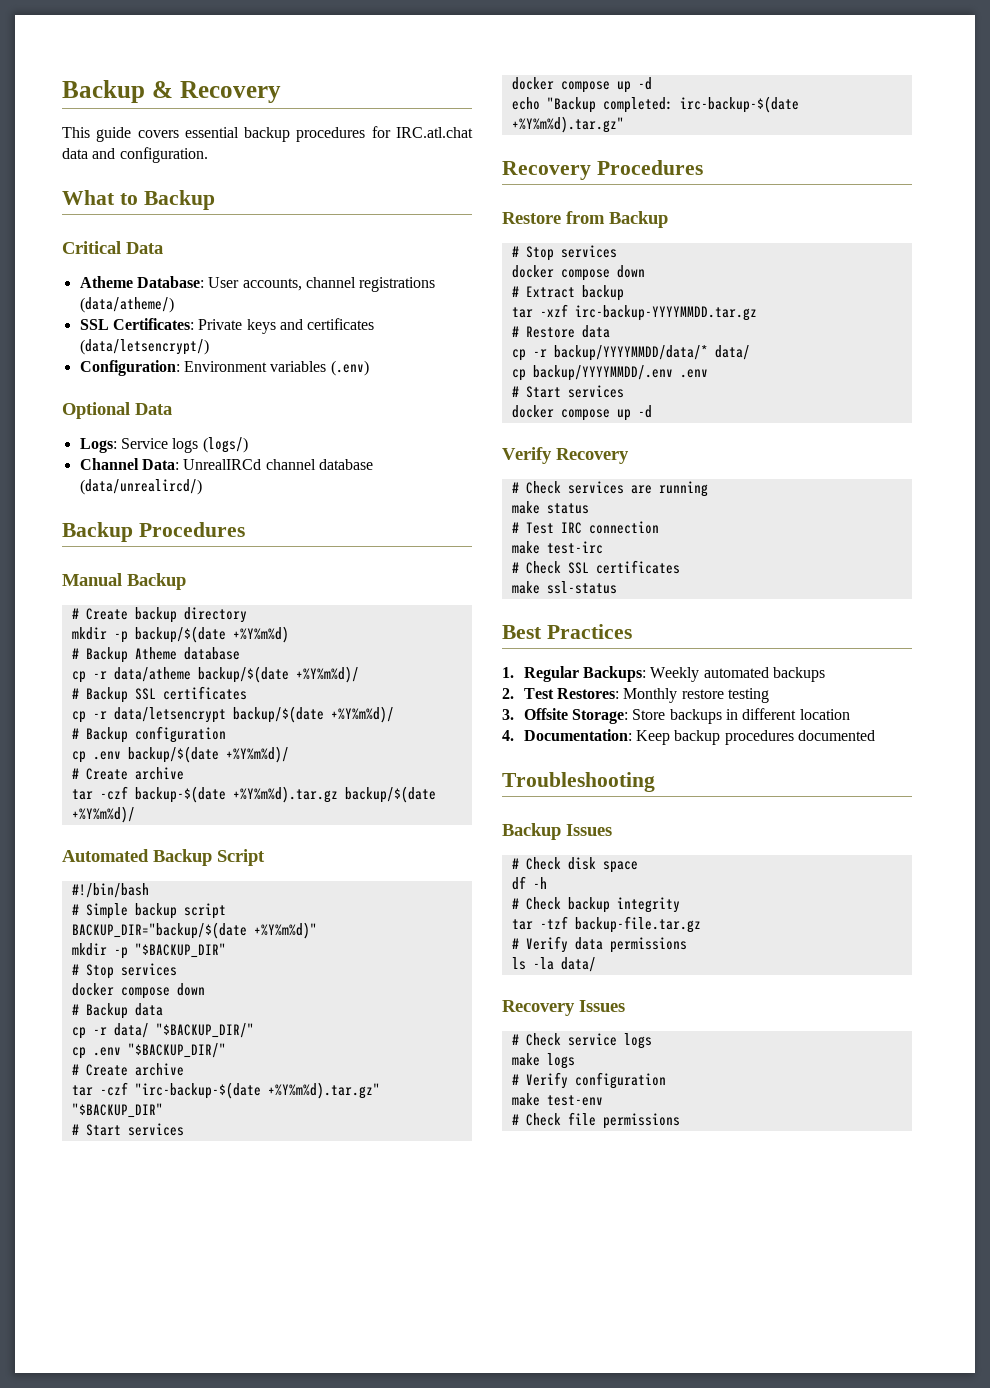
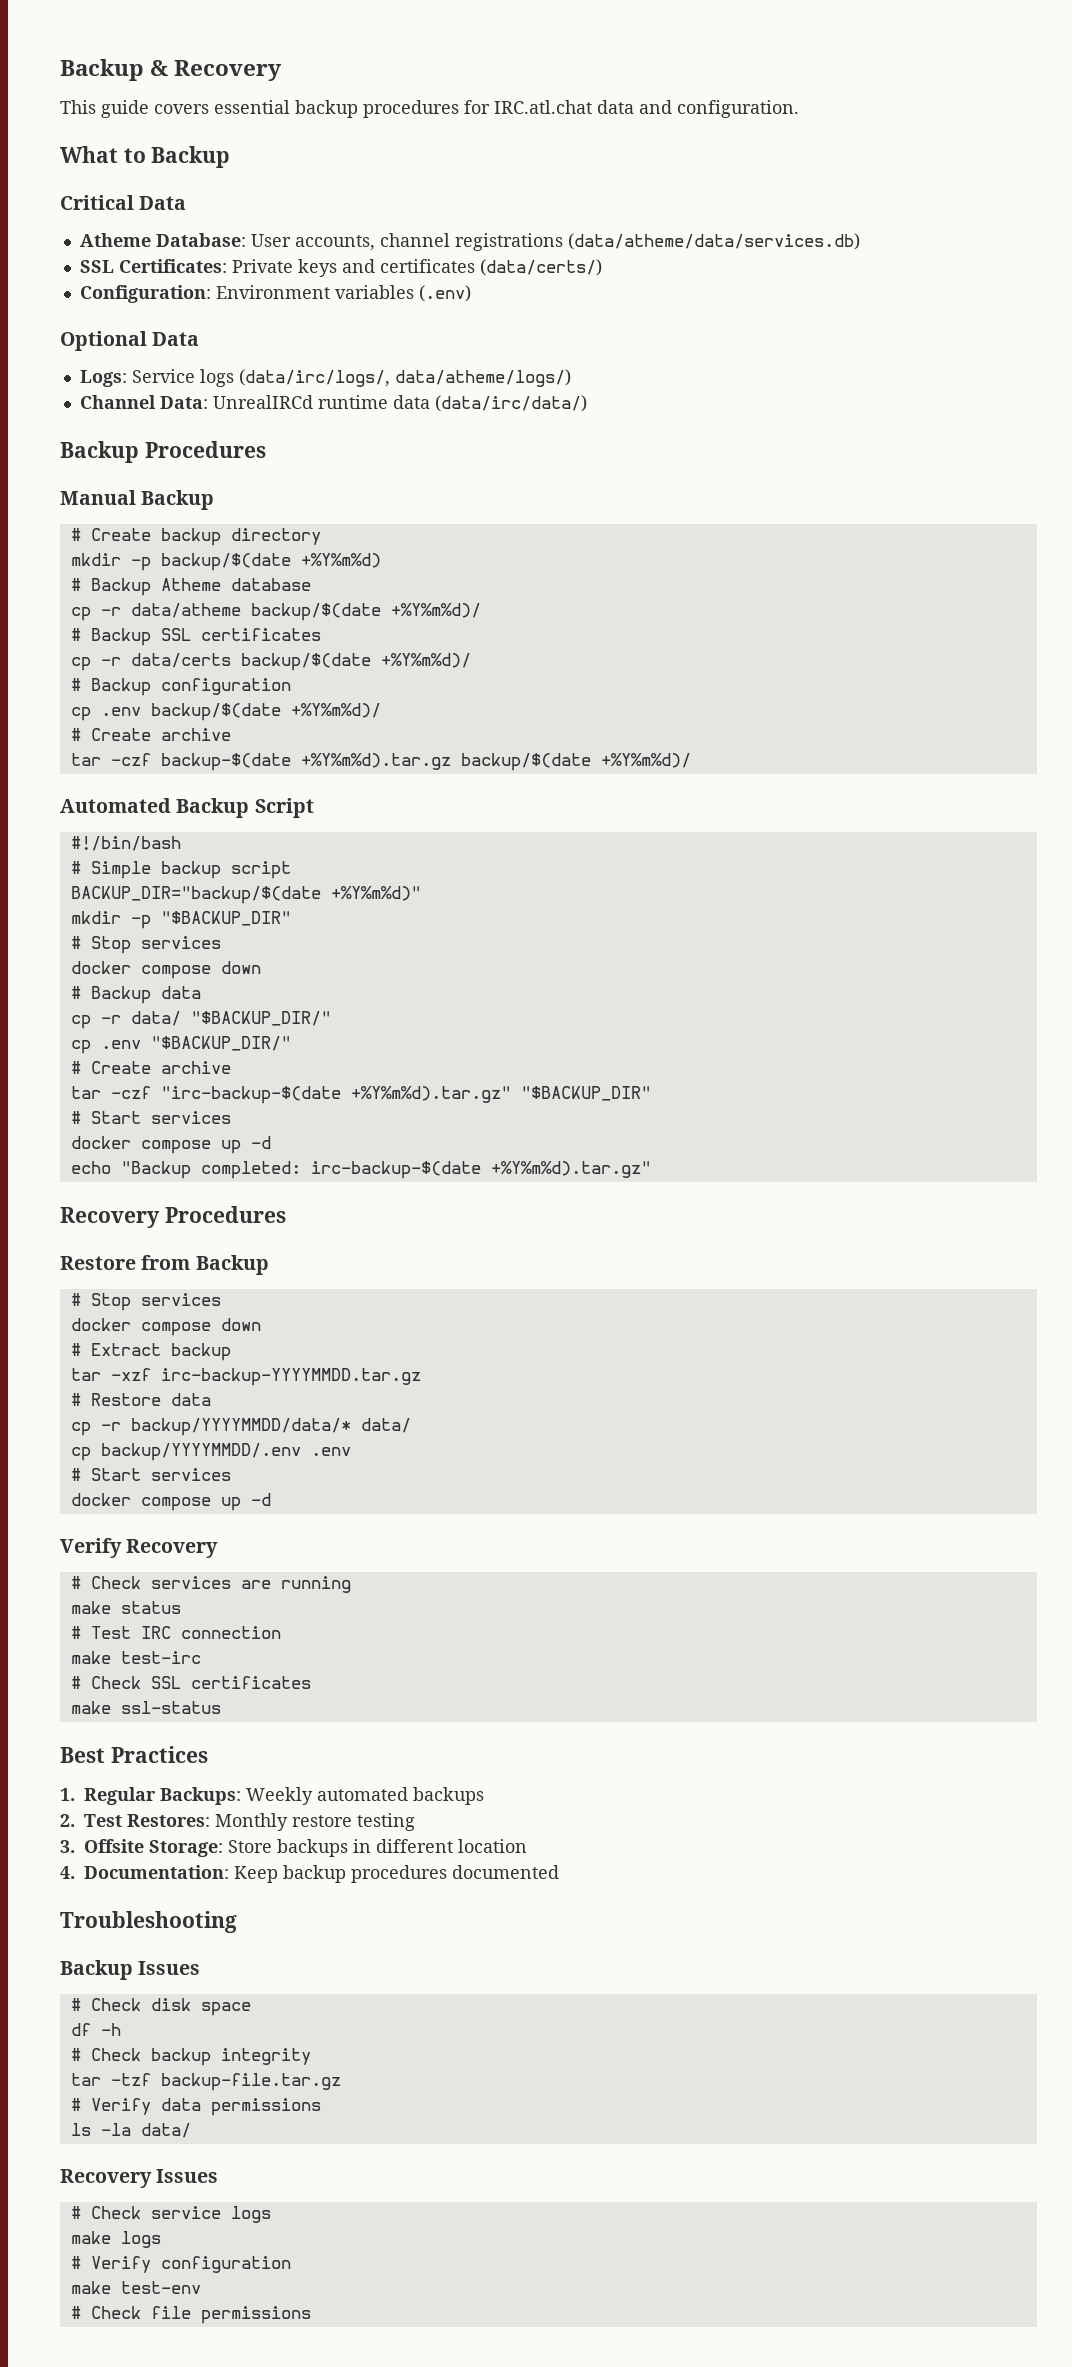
- Atheme Database: User accounts, channel registrations (data/atheme/)
+ Atheme Database: User accounts, channel registrations (data/atheme/data/services.db)
- SSL Certificates: Private keys and certificates (data/letsencrypt/)
+ SSL Certificates: Private keys and certificates (data/certs/)
- Logs: Service logs (logs/)
+ Logs: Service logs (data/irc/logs/, data/atheme/logs/)
- Channel Data: UnrealIRCd channel database (data/unrealircd/)
+ Channel Data: UnrealIRCd runtime data (data/irc/data/)
- cp -r data/letsencrypt backup/$(date +%Y%m%d)/
+ cp -r data/certs backup/$(date +%Y%m%d)/

